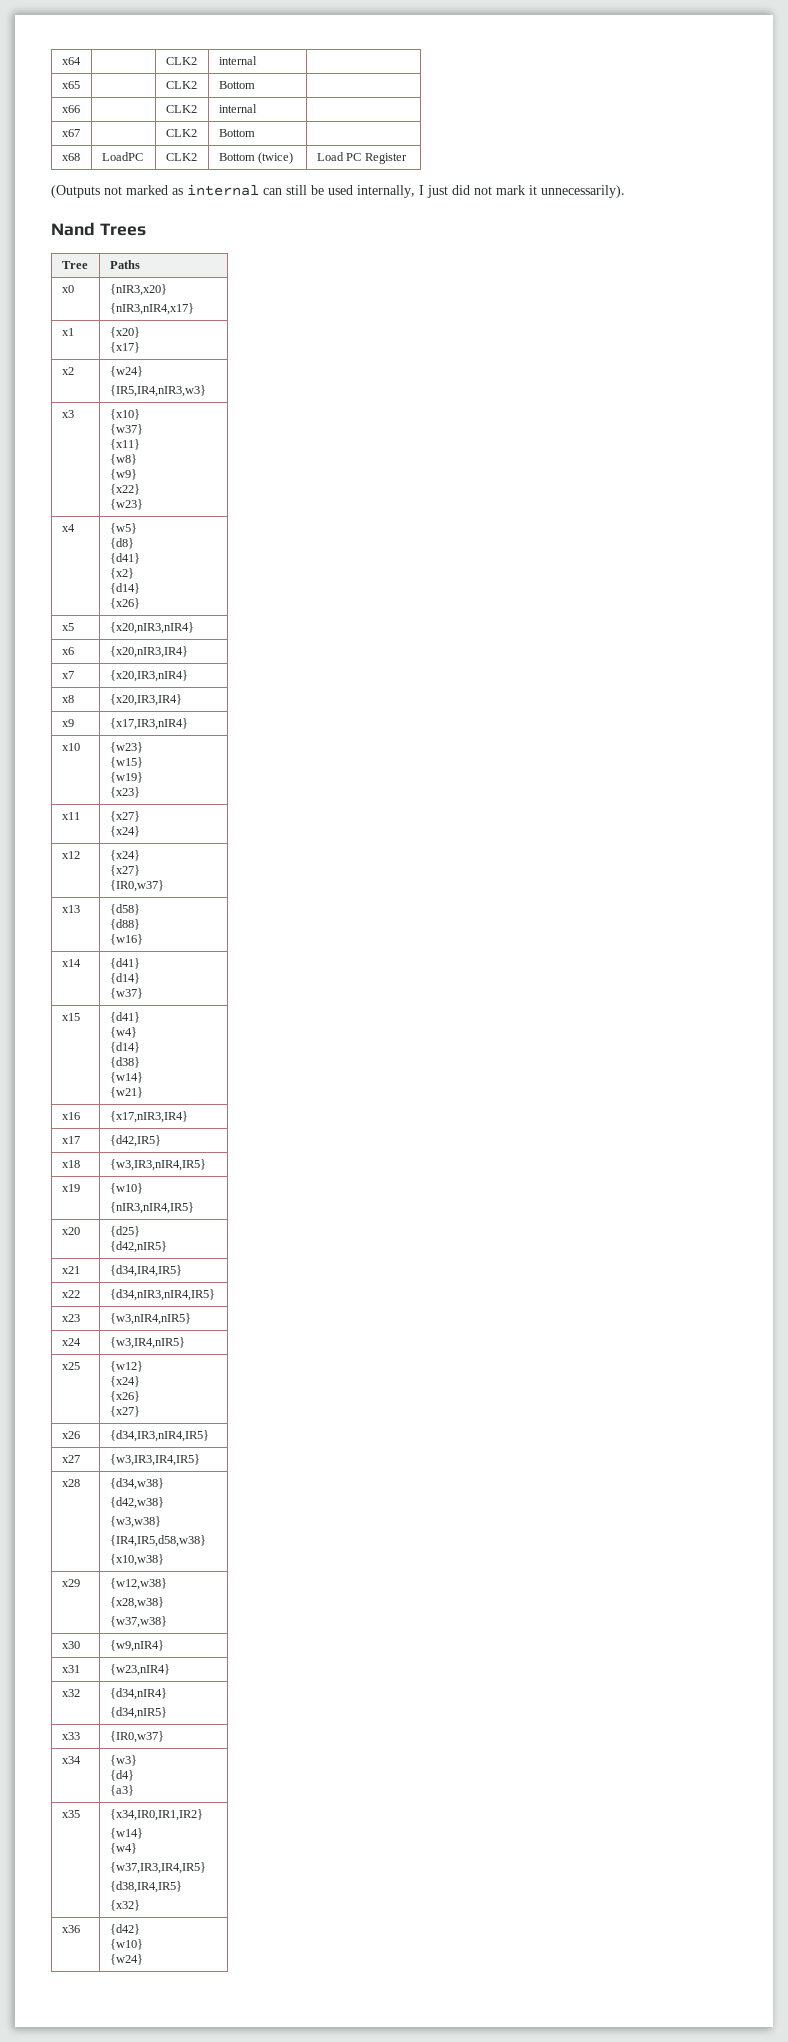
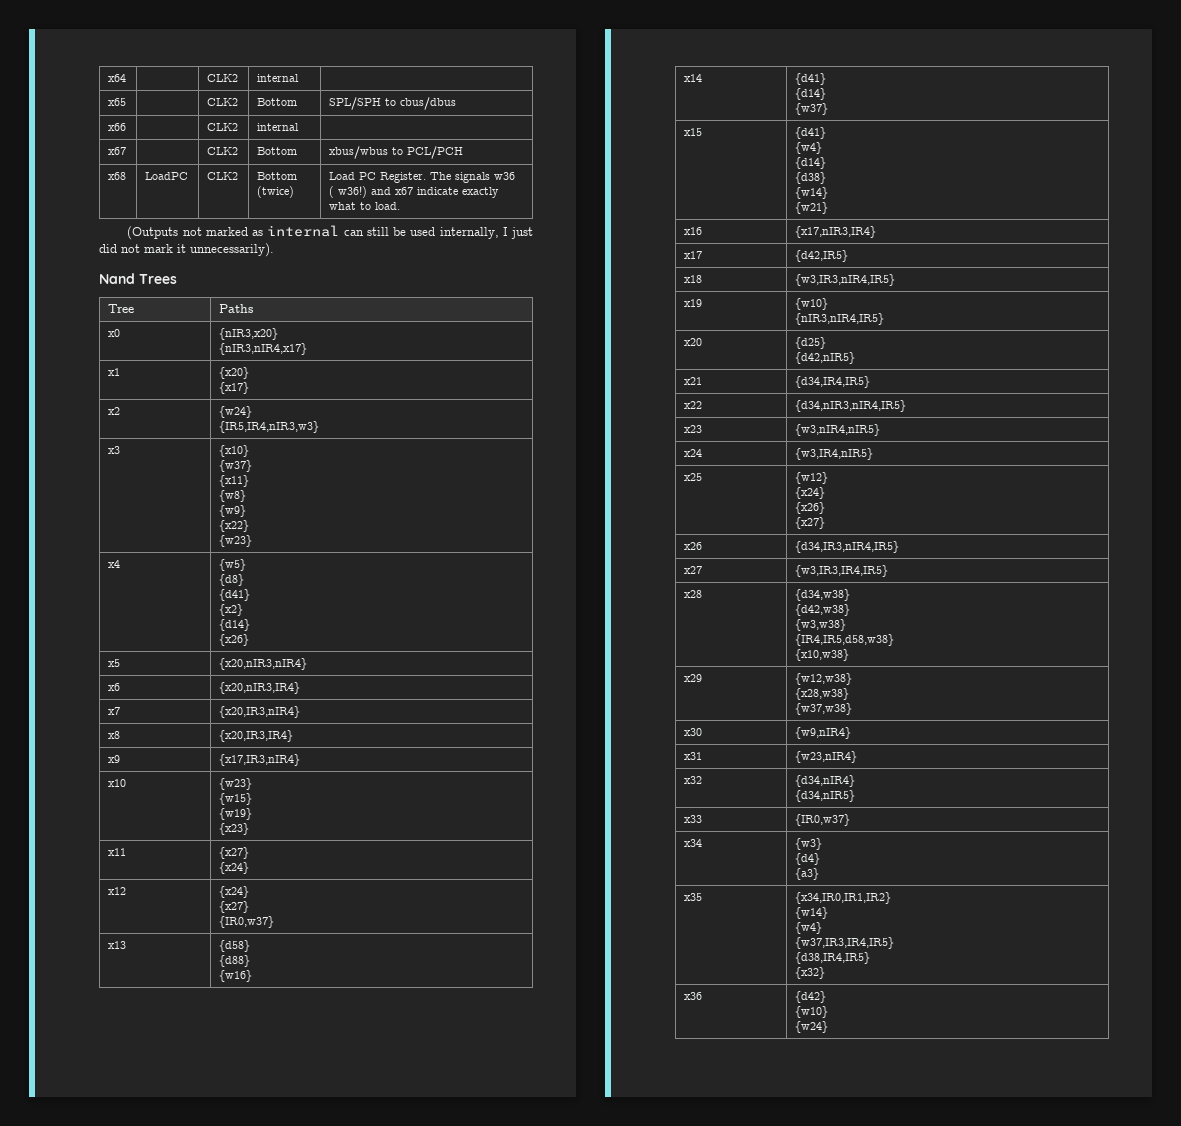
- x65 | | CLK2 | Bottom |
+ x65 | | CLK2 | Bottom | SPL/SPH to cbus/dbus
- x67 | | CLK2 | Bottom |
+ x67 | | CLK2 | Bottom | xbus/wbus to PCL/PCH
- x68 | LoadPC | CLK2 | Bottom (twice) | Load PC Register
+ x68 | LoadPC | CLK2 | Bottom (twice) | Load PC Register. The signals w36 ( w36!) and x67 indicate exactly what to load.

